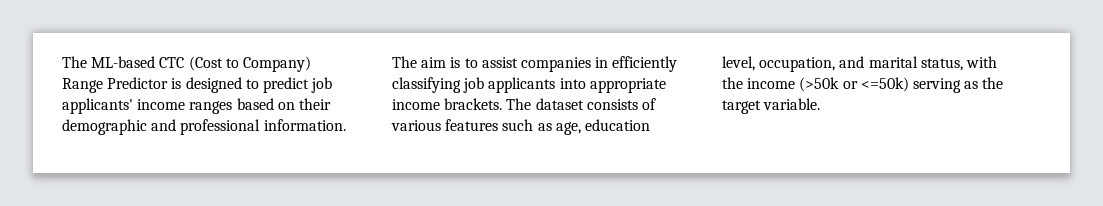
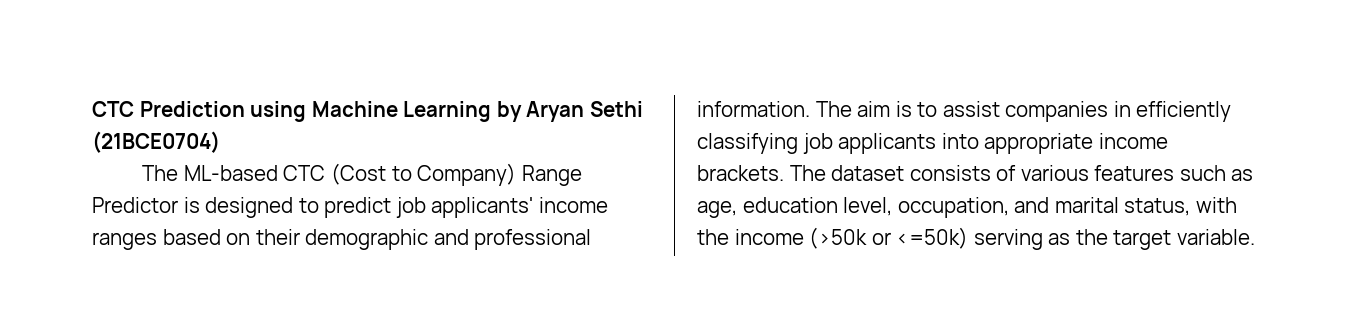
+ CTC Prediction using Machine Learning by Aryan Sethi (21BCE0704)

